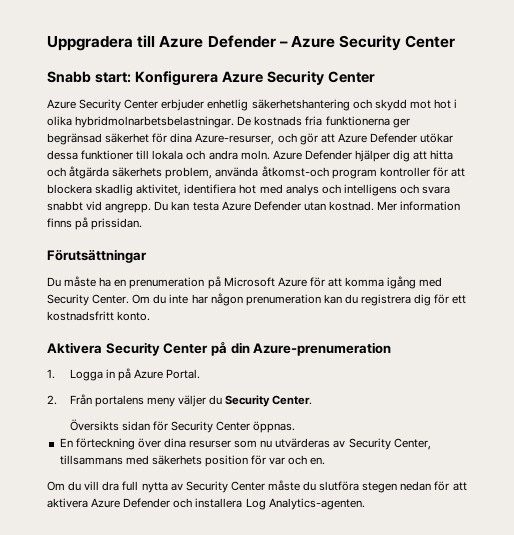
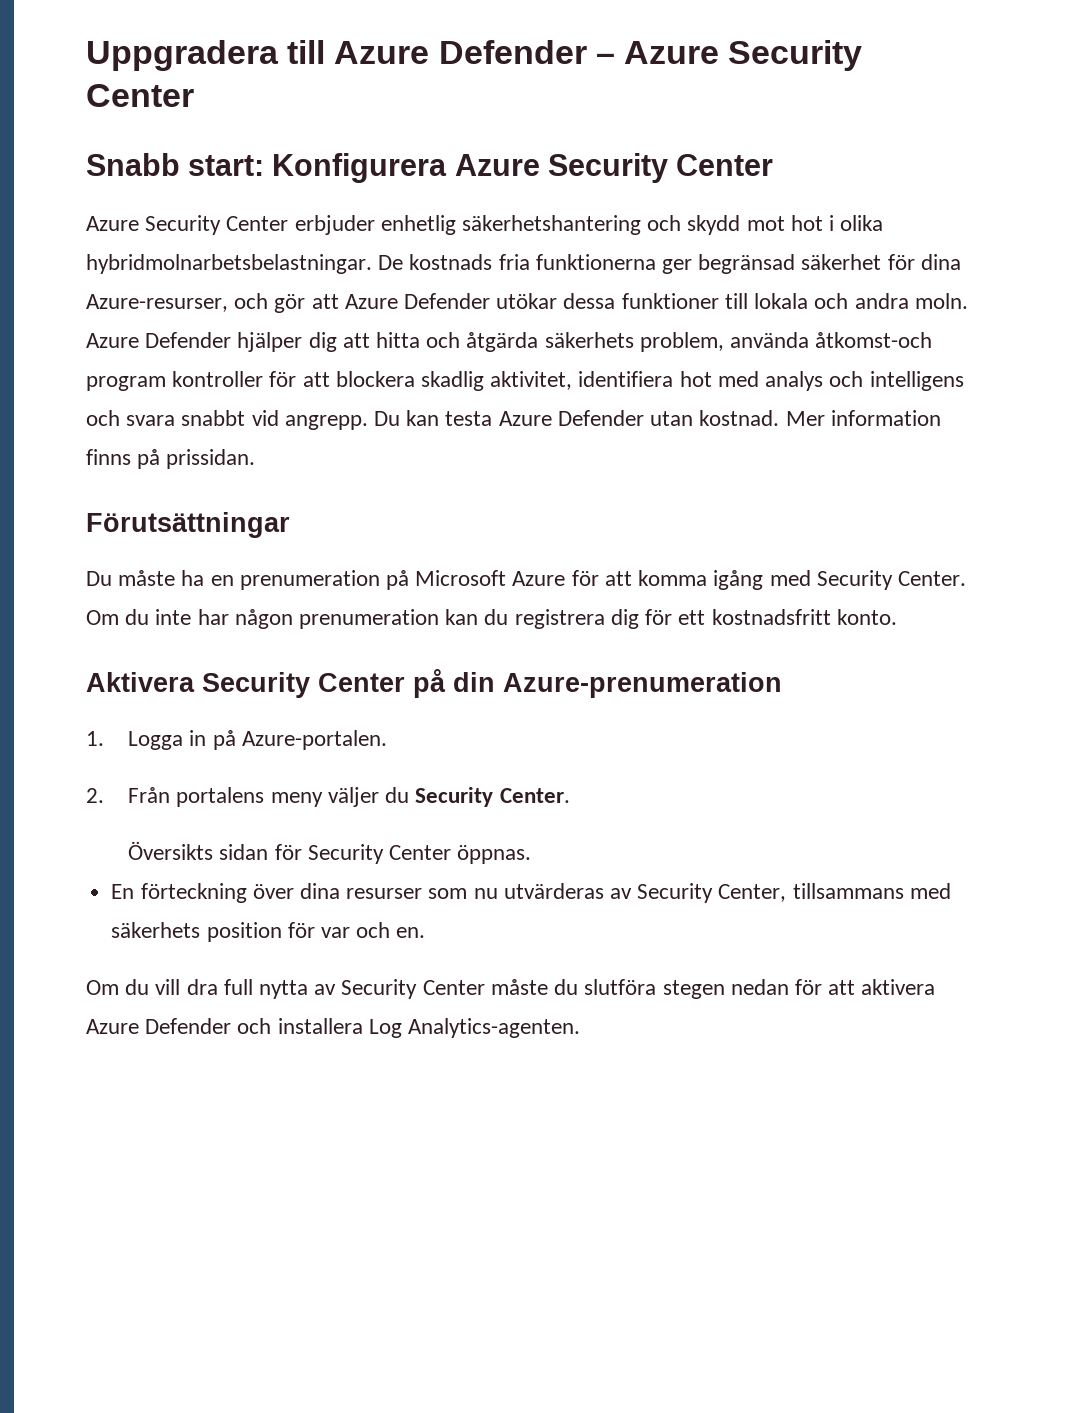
- 1. Logga in på Azure Portal.
+ 1. Logga in på Azure-portalen.

